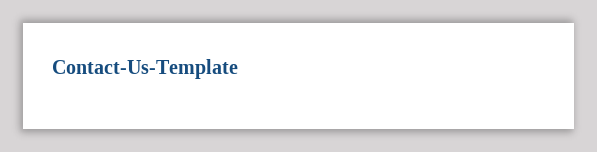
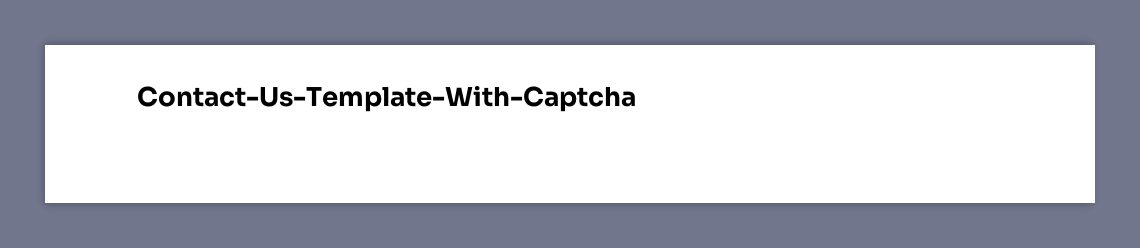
- Contact-Us-Template
+ Contact-Us-Template-With-Captcha

